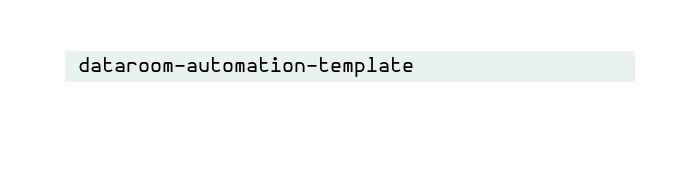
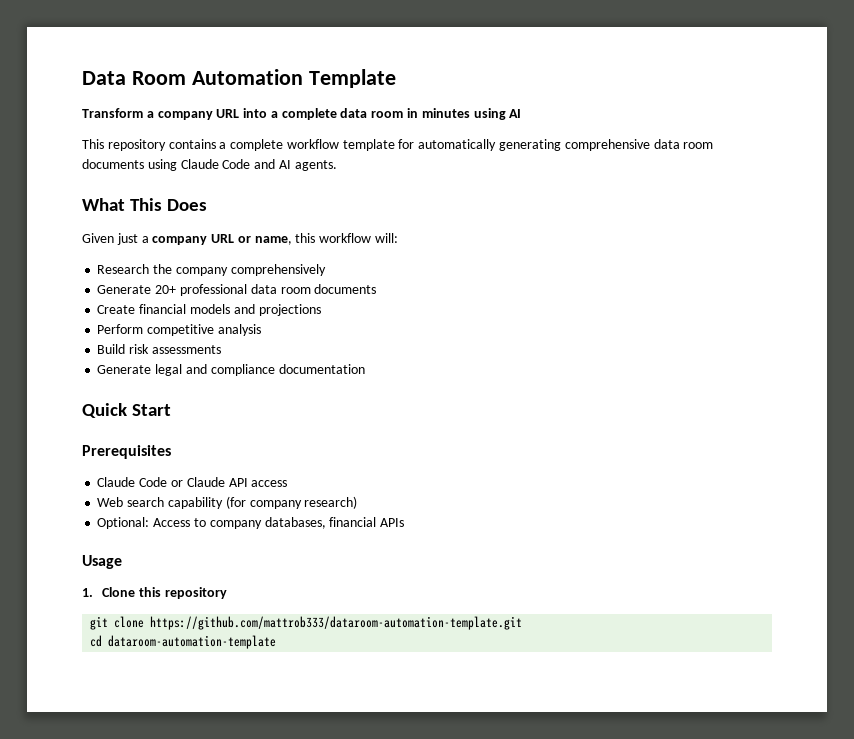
- dataroom-automation-template
+ Data Room Automation Template
+ Transform a company URL into a complete data room in minutes using AI
+ This repository contains a complete workflow template for automatically generating comprehensive data room documents using Claude Code and AI agents.
+ What This Does
+ Given just a company URL or name, this workflow will:
+ Research the company comprehensively
+ Generate 20+ professional data room documents
+ Create financial models and projections
+ Perform competitive analysis
+ Build risk assessments
+ Generate legal and compliance documentation
+ Quick Start
+ Prerequisites
+ Claude Code or Claude API access
+ Web search capability (for company research)
+ Optional: Access to company databases, financial APIs
+ Usage
+ 1. Clone this repository
+ git clone https://github.com/mattrob333/dataroom-automation-template.git
+ cd dataroom-automation-template

